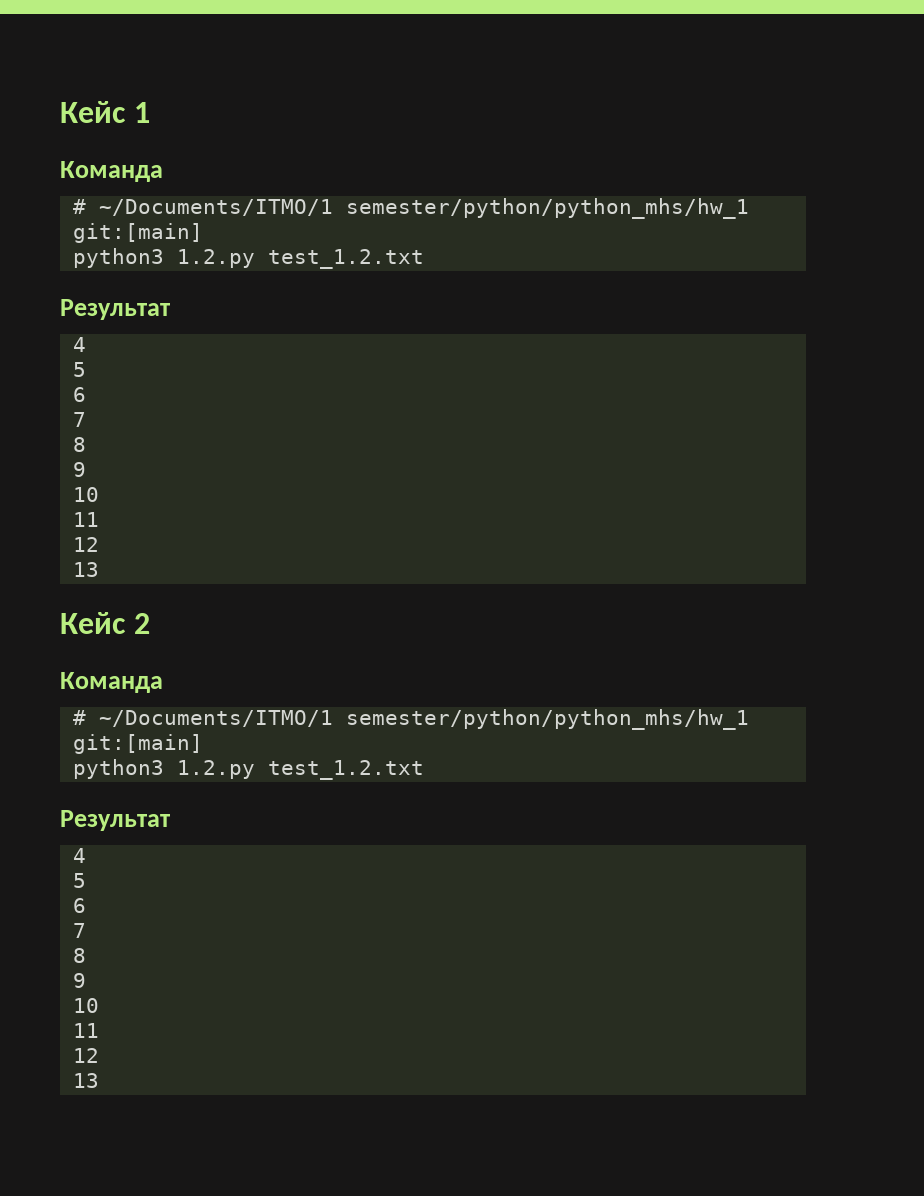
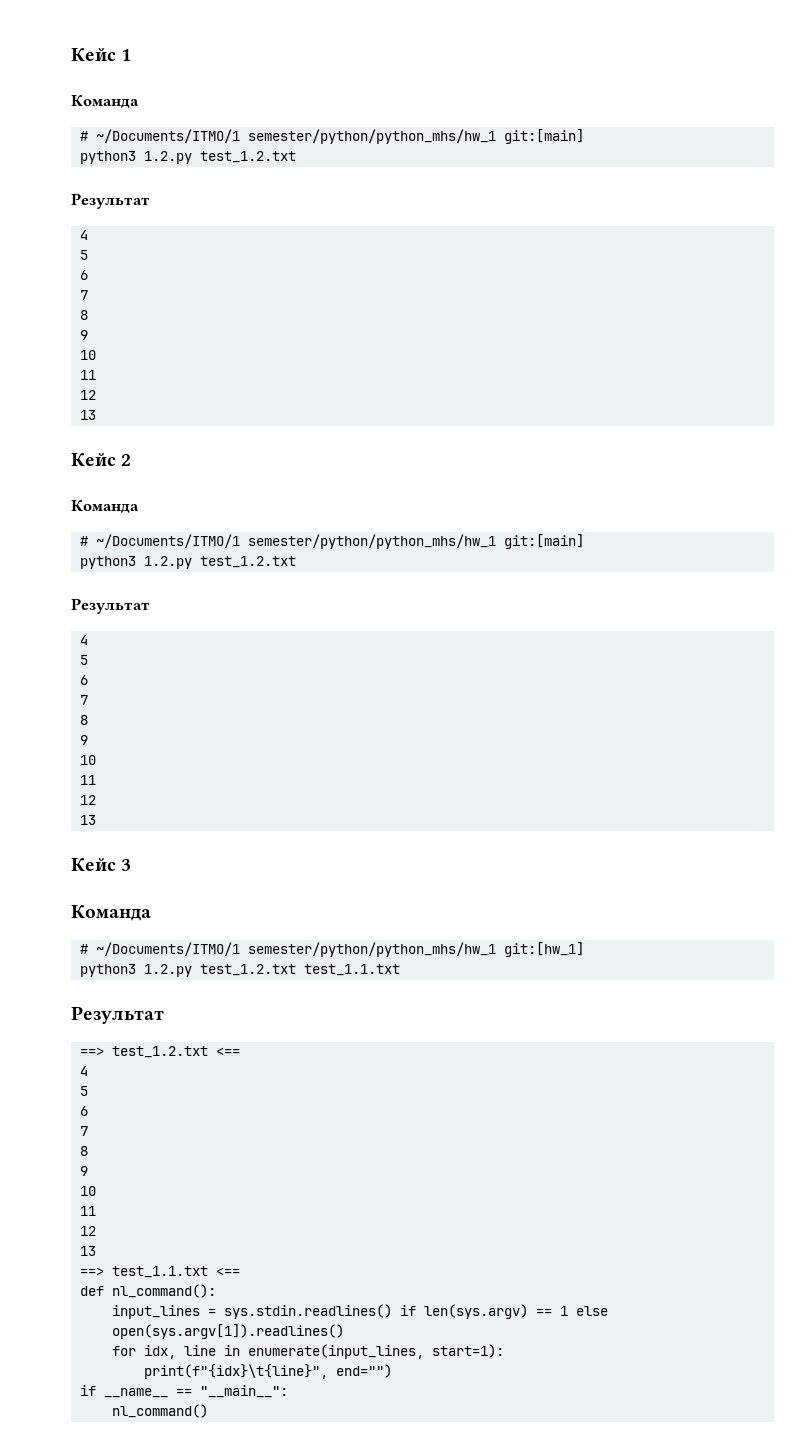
+ Кейс 3
+ Команда
+ # ~/Documents/ITMO/1 semester/python/python_mhs/hw_1 git:[hw_1]
+ python3 1.2.py test_1.2.txt test_1.1.txt
+ Результат
+ ==> test_1.2.txt <==
+ 4
+ 5
+ 6
+ 7
+ 8
+ 9
+ 10
+ 11
+ 12
+ 13
+ ==> test_1.1.txt <==
+ def nl_command():
+ input_lines = sys.stdin.readlines() if len(sys.argv) == 1 else open(sys.argv[1]).readlines()
+ for idx, line in enumerate(input_lines, start=1):
+ print(f"{idx}\t{line}", end="")
+ if __name__ == "__main__":
+ nl_command()

